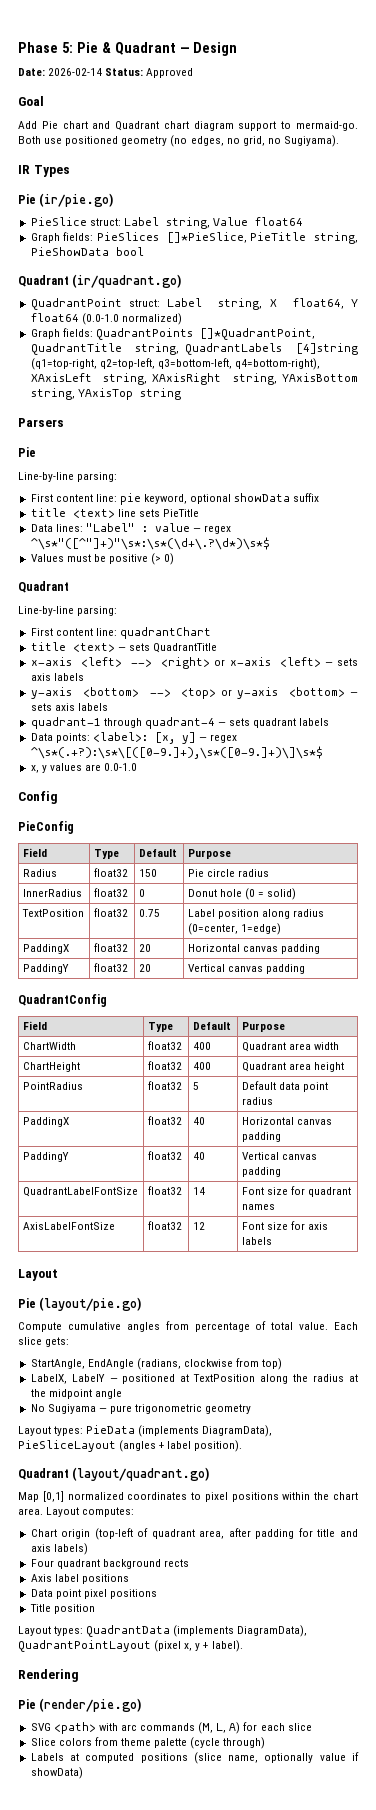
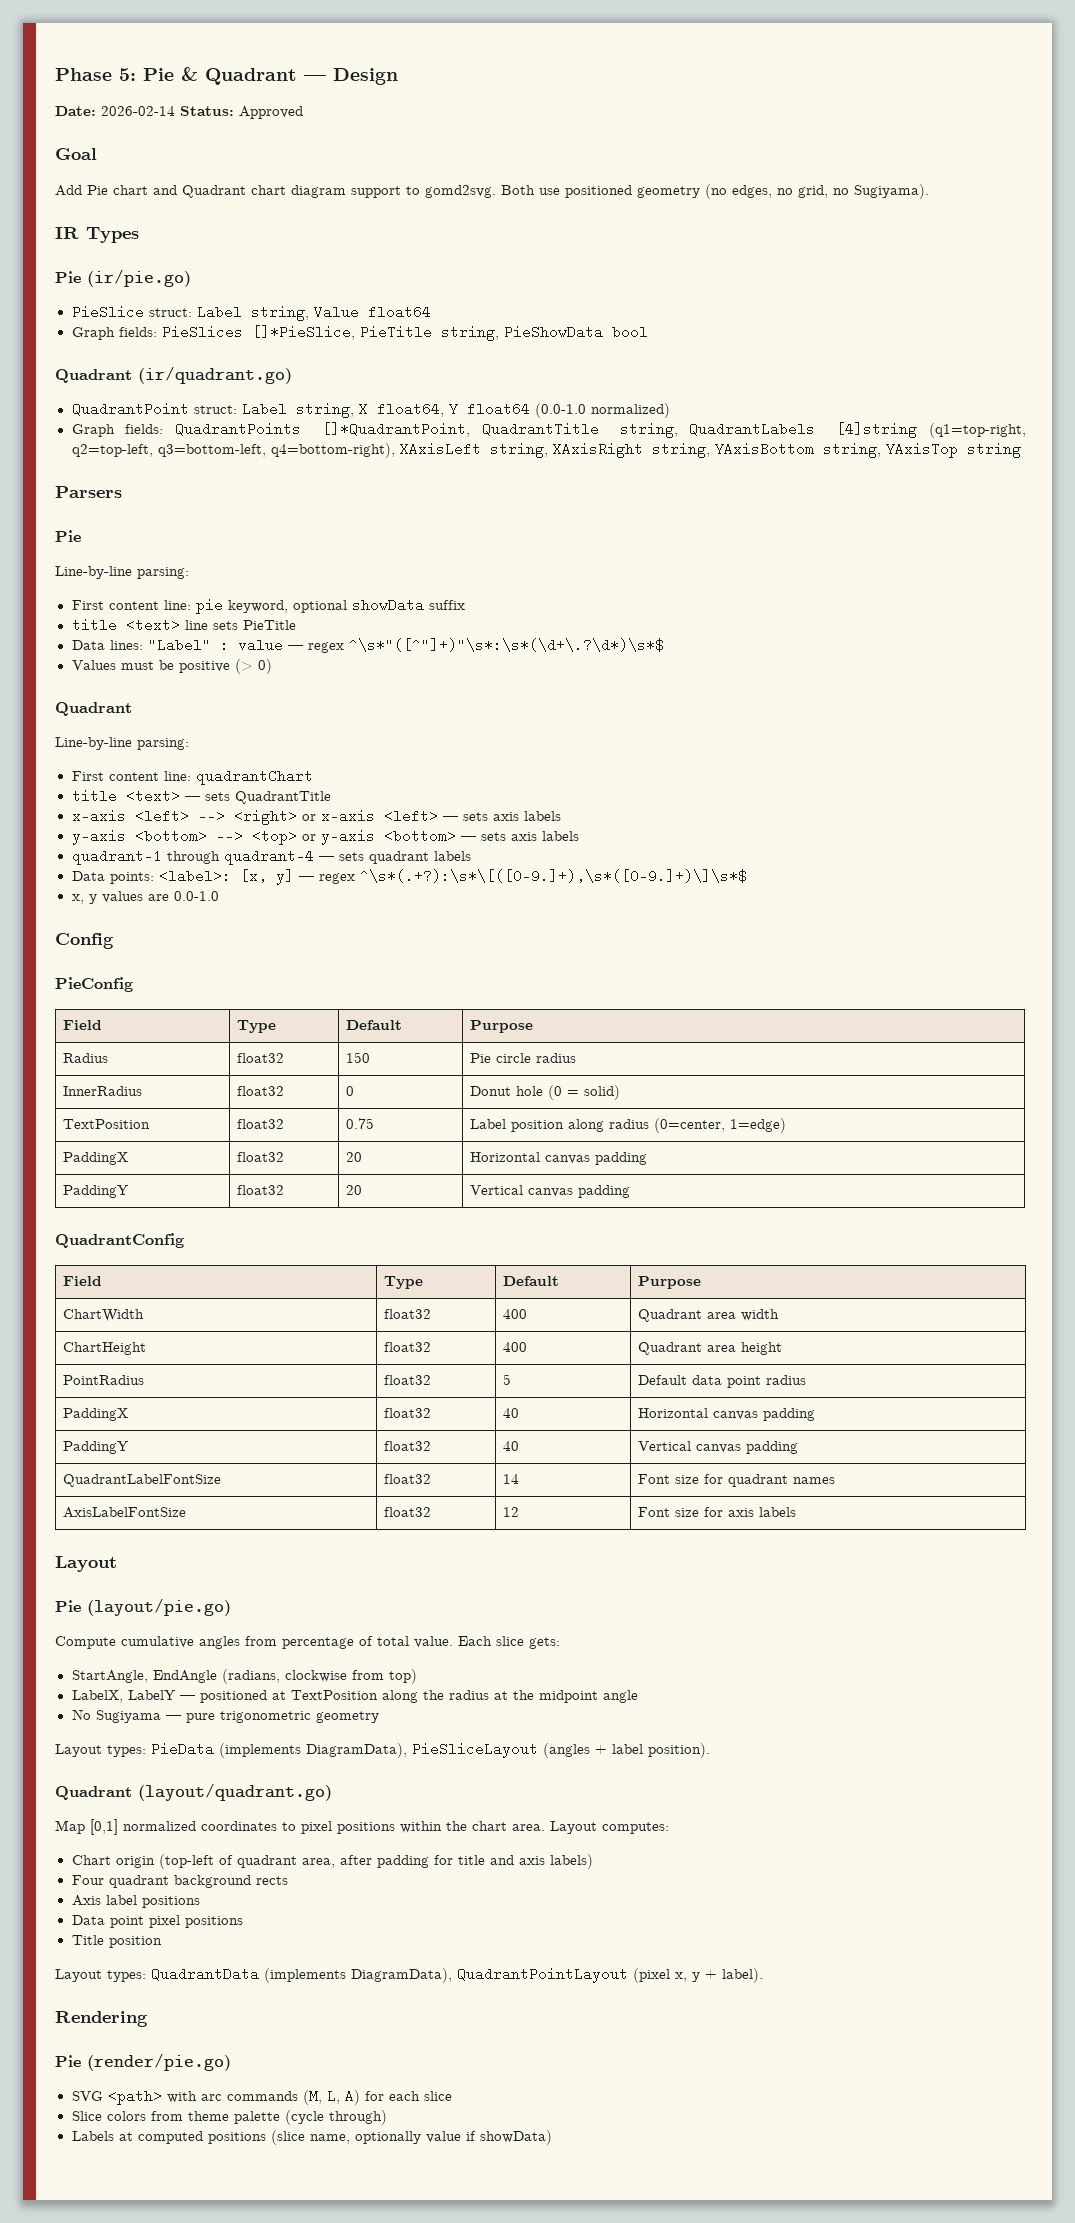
- Add Pie chart and Quadrant chart diagram support to mermaid-go.
+ Add Pie chart and Quadrant chart diagram support to gomd2svg.

